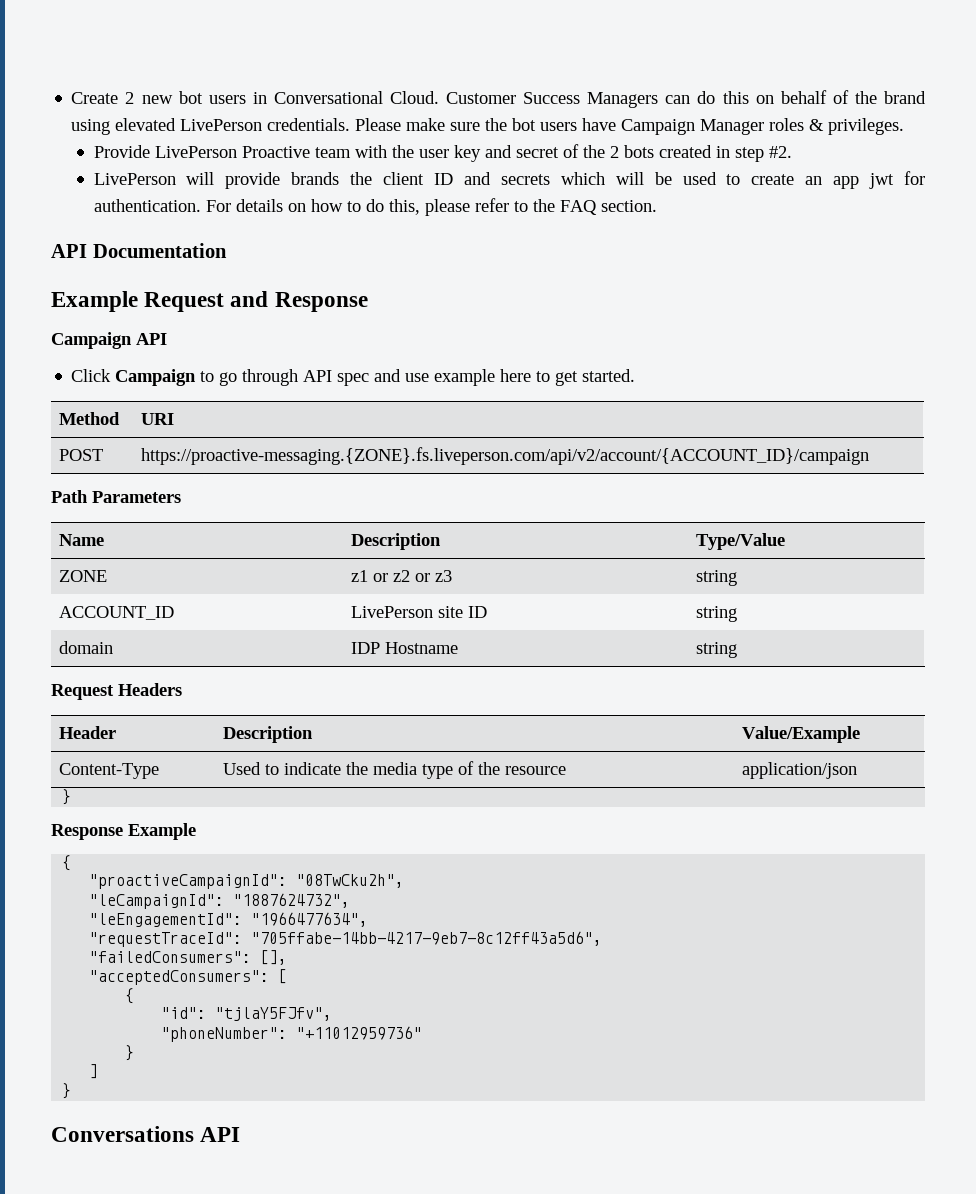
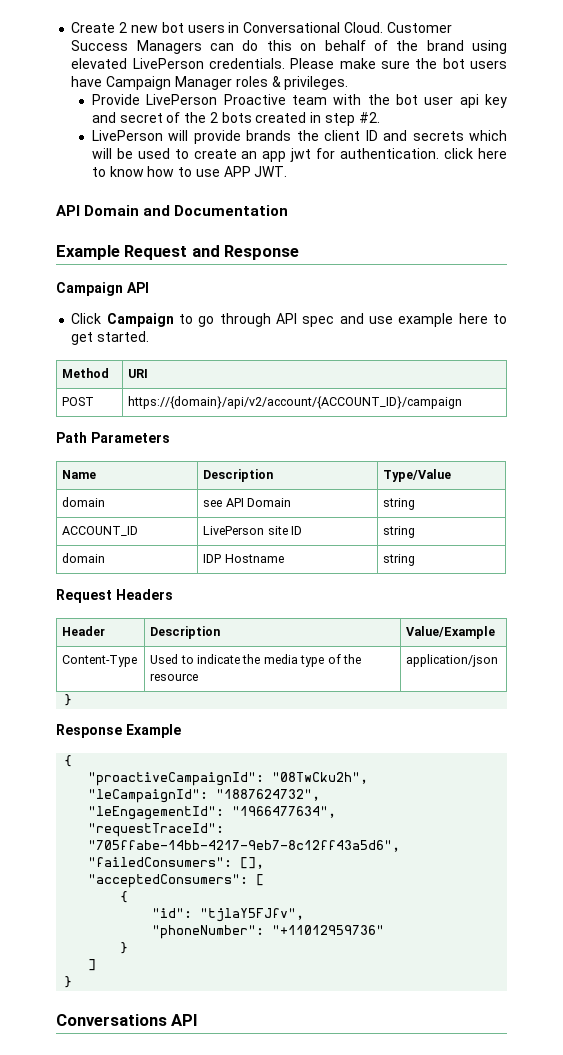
- Provide LivePerson Proactive team with the user key and secret of the 2 bots created in step #2.
+ Provide LivePerson Proactive team with the bot user api key and secret of the 2 bots created in step #2.
- LivePerson will provide brands the client ID and secrets which will be used to create an app jwt for authentication. For details on how to do this, please refer to the FAQ section.
- API Documentation
+ LivePerson will provide brands the client ID and secrets which will be used to create an app jwt for authentication. click here to know how to use APP JWT.
+ API Domain and Documentation
- POST | https://proactive-messaging.{ZONE}.fs.liveperson.com/api/v2/account/{ACCOUNT_ID}/campaign
+ POST | https://{domain}/api/v2/account/{ACCOUNT_ID}/campaign
- ZONE | z1 or z2 or z3 | string
+ domain | see API Domain | string

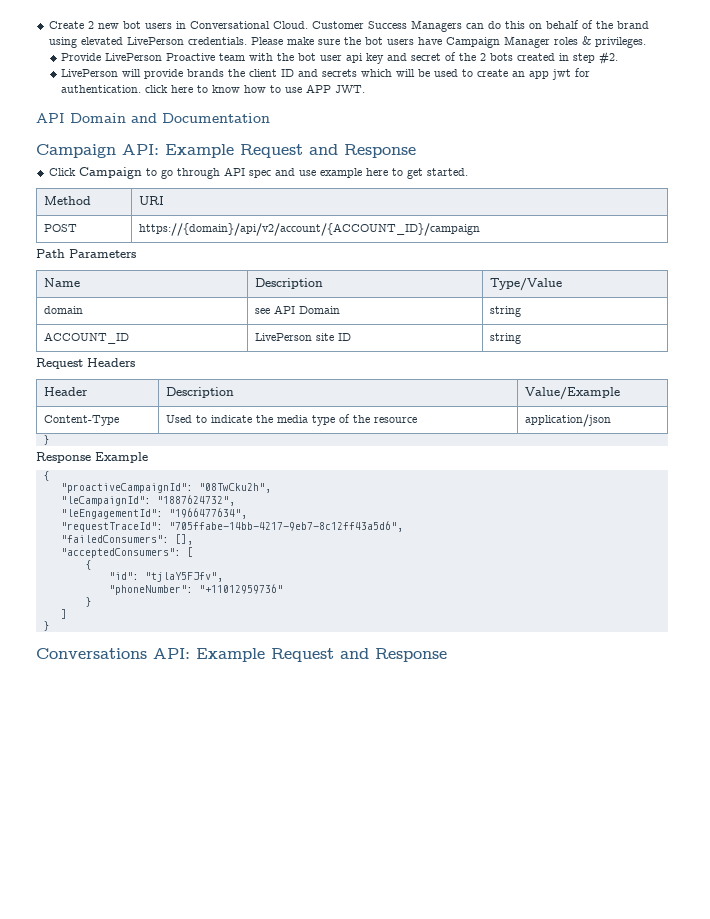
- Example Request and Response
- Campaign API
+ Campaign API: Example Request and Response
- domain | IDP Hostname | string
- Conversations API
+ Conversations API: Example Request and Response

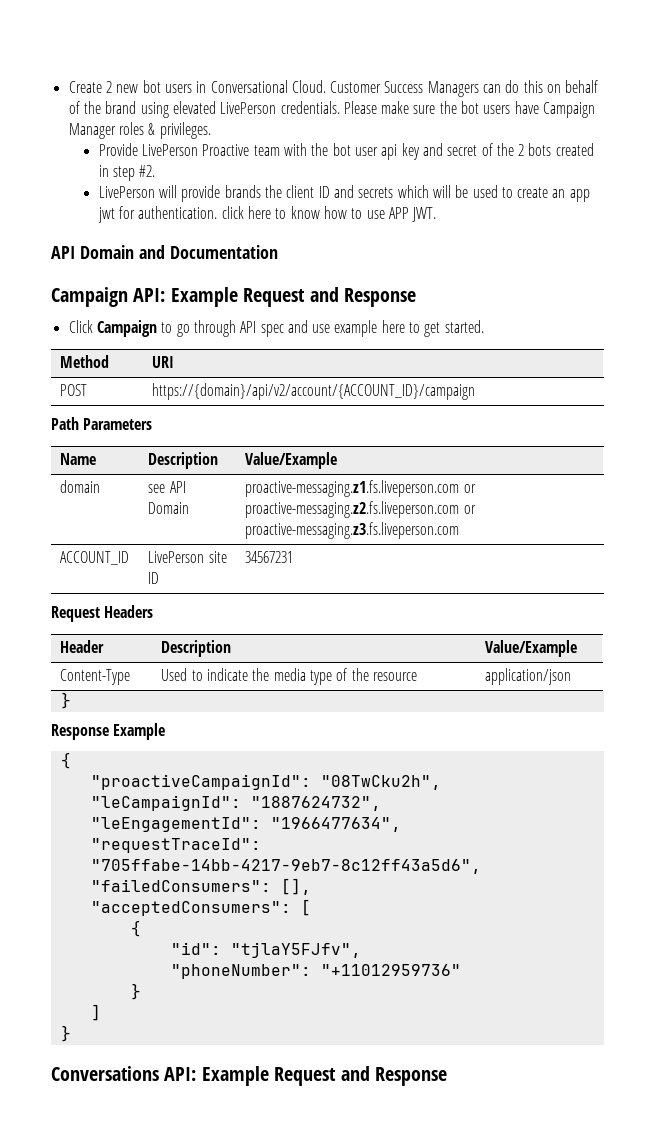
- Name | Description | Type/Value
+ Name | Description | Value/Example
- domain | see API Domain | string
+ domain | see API Domain | proactive-messaging.z1.fs.liveperson.com or proactive-messaging.z2.fs.liveperson.com or proactive-messaging.z3.fs.liveperson.com
- ACCOUNT_ID | LivePerson site ID | string
+ ACCOUNT_ID | LivePerson site ID | 34567231

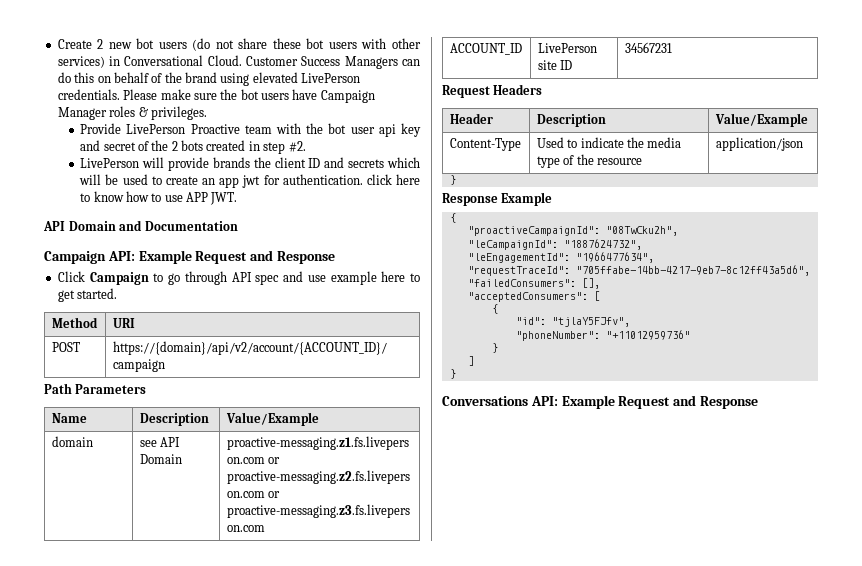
- Create 2 new bot users in Conversational Cloud.
+ Create 2 new bot users (do not share these bot users with other services) in Conversational Cloud.

